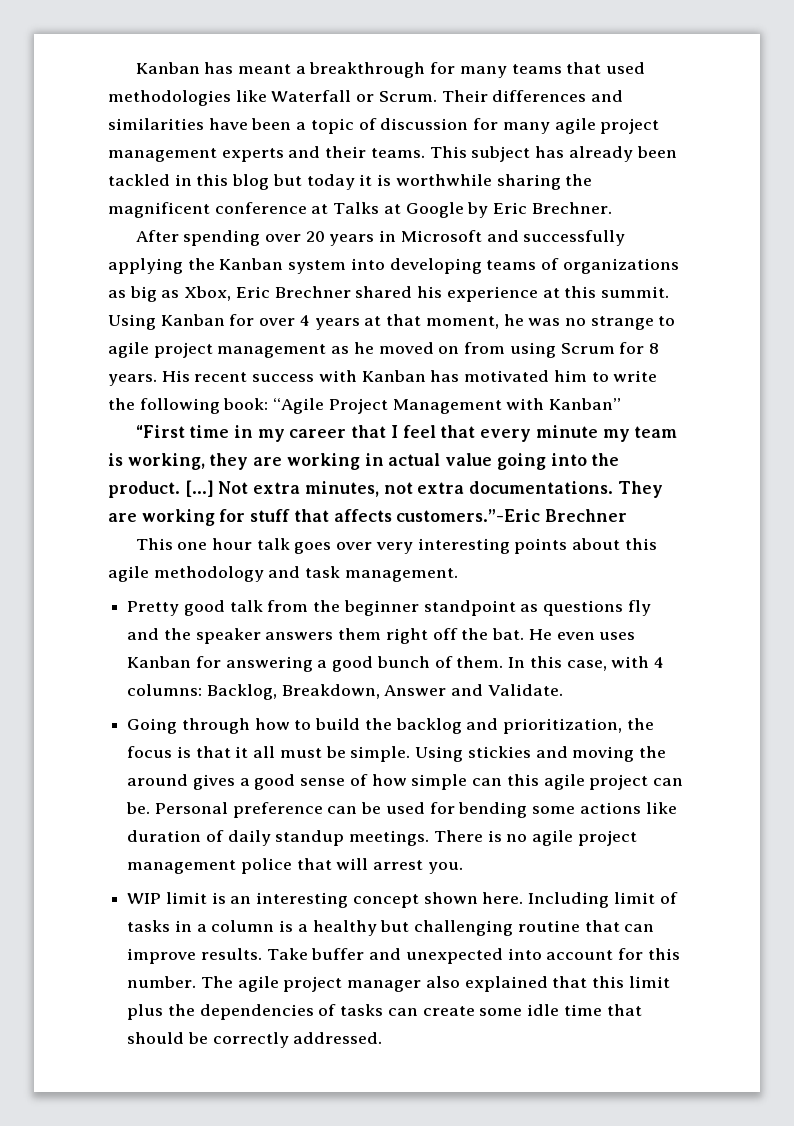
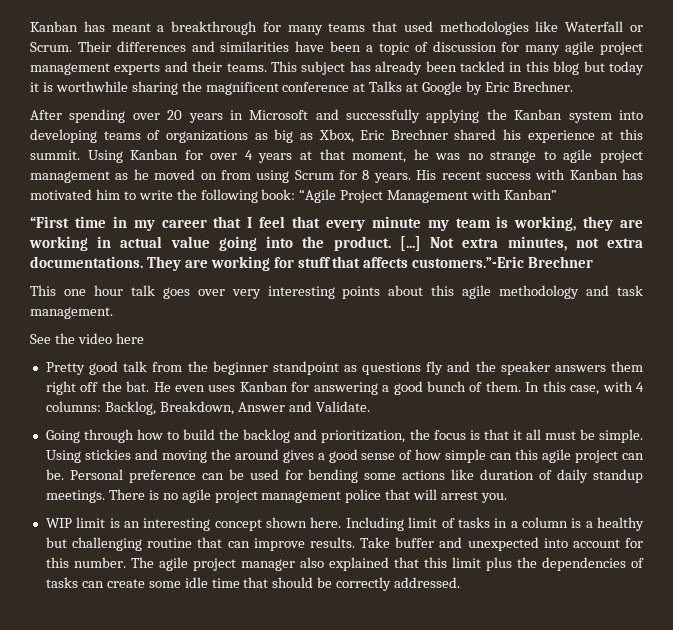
+ See the video here

